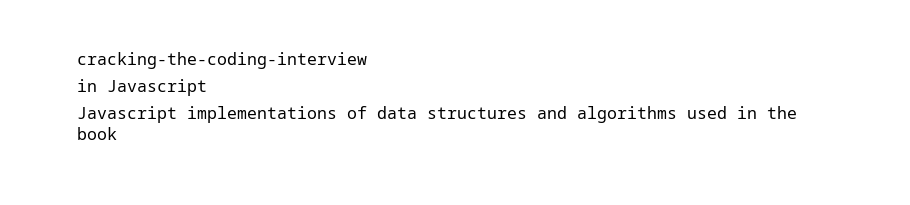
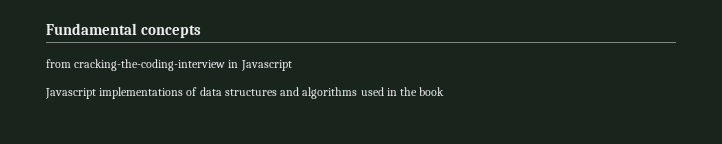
- cracking-the-coding-interview
- in Javascript
+ Fundamental concepts
+ from cracking-the-coding-interview in Javascript

